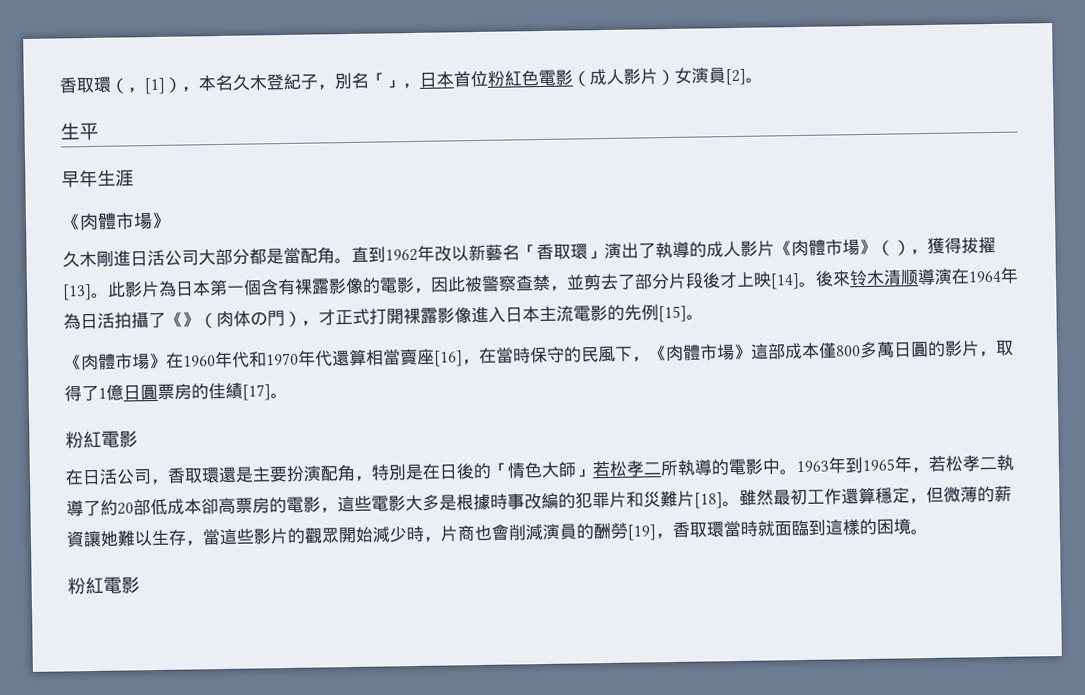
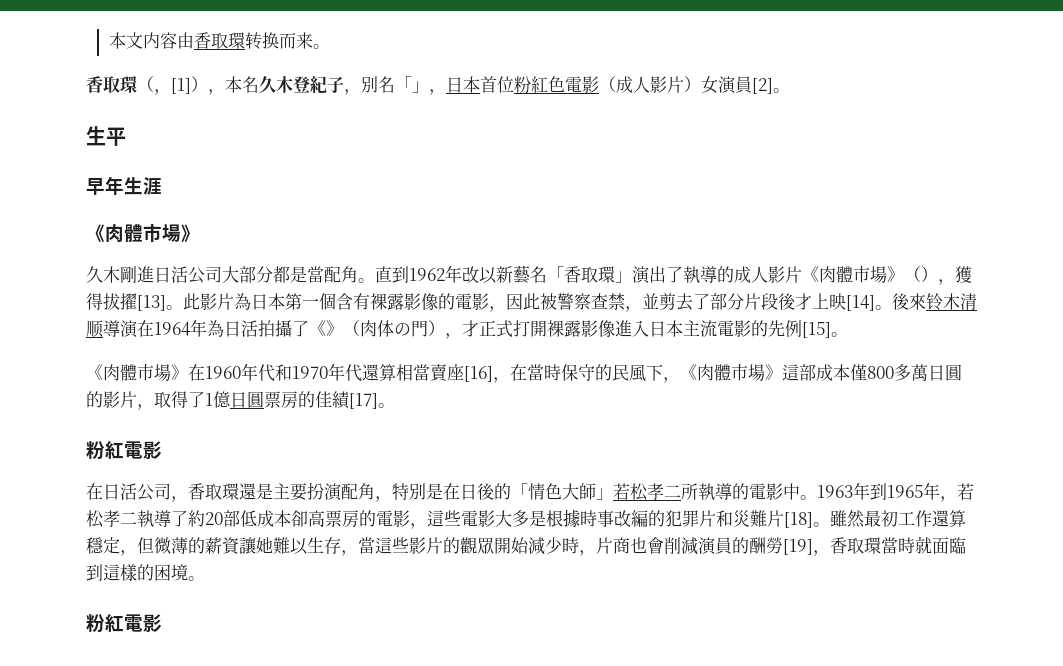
+ 本文内容由香取環转换而来。

